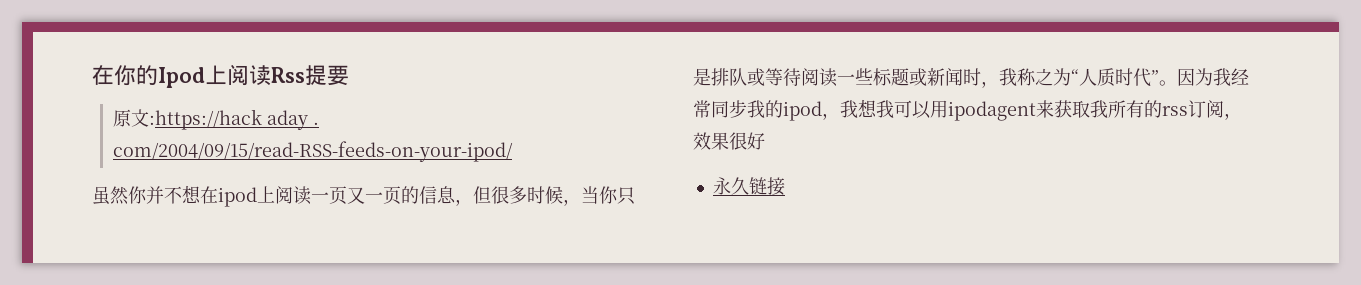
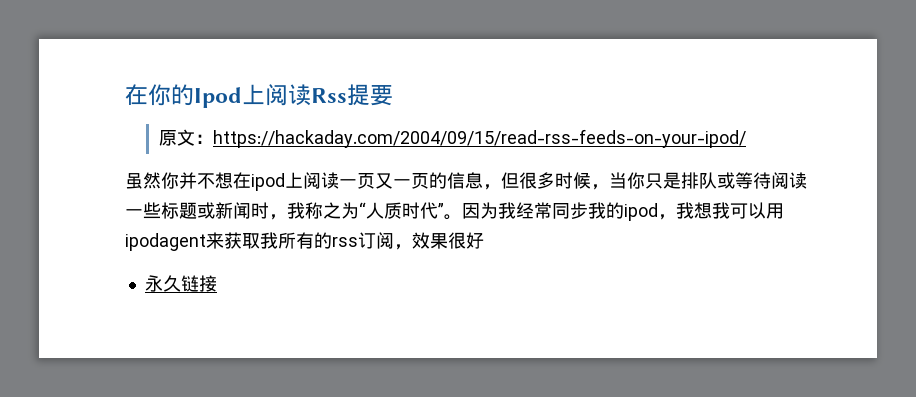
- 原文:https://hack aday . com/2004/09/15/read-RSS-feeds-on-your-ipod/
+ 原文：https://hackaday.com/2004/09/15/read-rss-feeds-on-your-ipod/

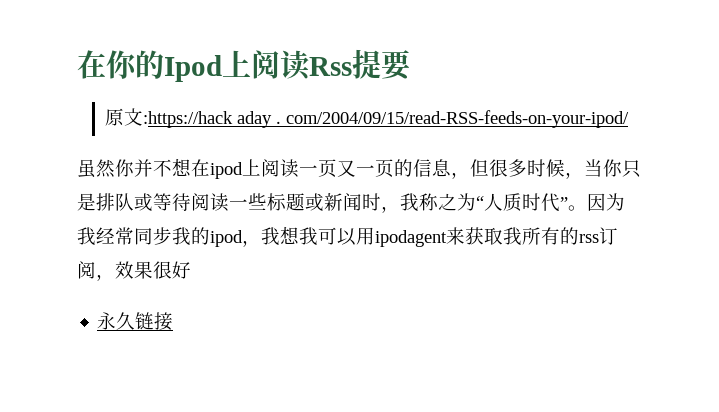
- 原文：https://hackaday.com/2004/09/15/read-rss-feeds-on-your-ipod/
+ 原文:https://hack aday . com/2004/09/15/read-RSS-feeds-on-your-ipod/

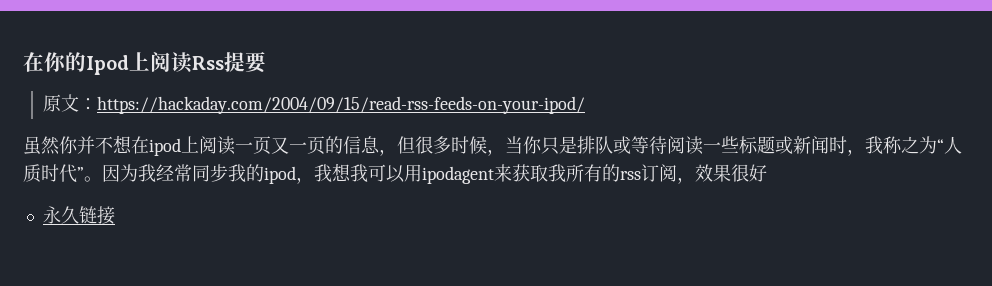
- 原文:https://hack aday . com/2004/09/15/read-RSS-feeds-on-your-ipod/
+ 原文：https://hackaday.com/2004/09/15/read-rss-feeds-on-your-ipod/

